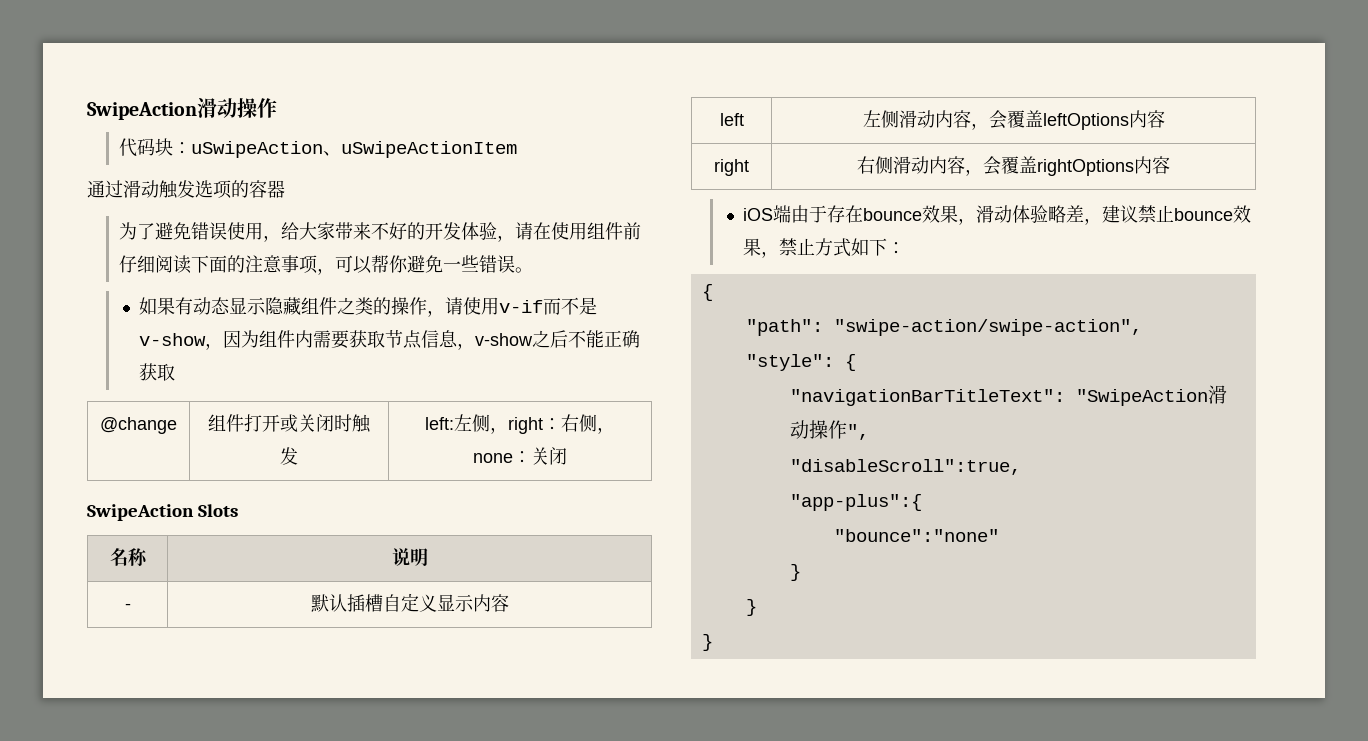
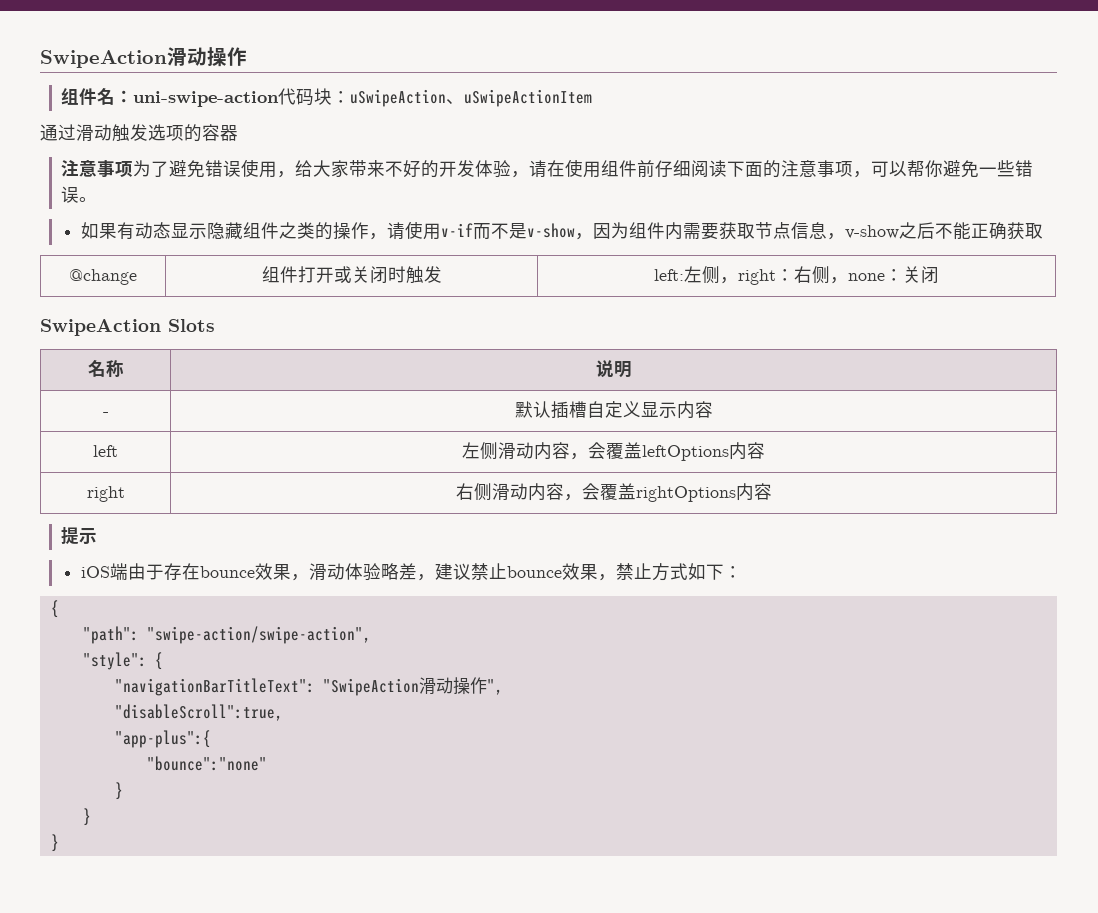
- 代码块：uSwipeAction、uSwipeActionItem
+ 组件名：uni-swipe-action代码块：uSwipeAction、uSwipeActionItem
- 为了避免错误使用，给大家带来不好的开发体验，请在使用组件前仔细阅读下面的注意事项，可以帮你避免一些错误。
+ 注意事项为了避免错误使用，给大家带来不好的开发体验，请在使用组件前仔细阅读下面的注意事项，可以帮你避免一些错误。
+ 提示

